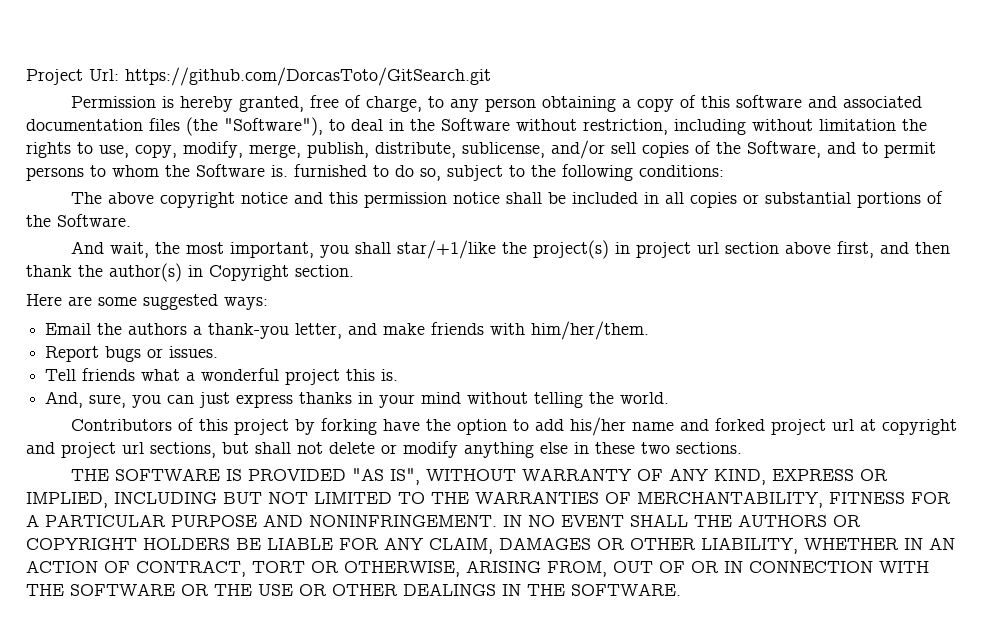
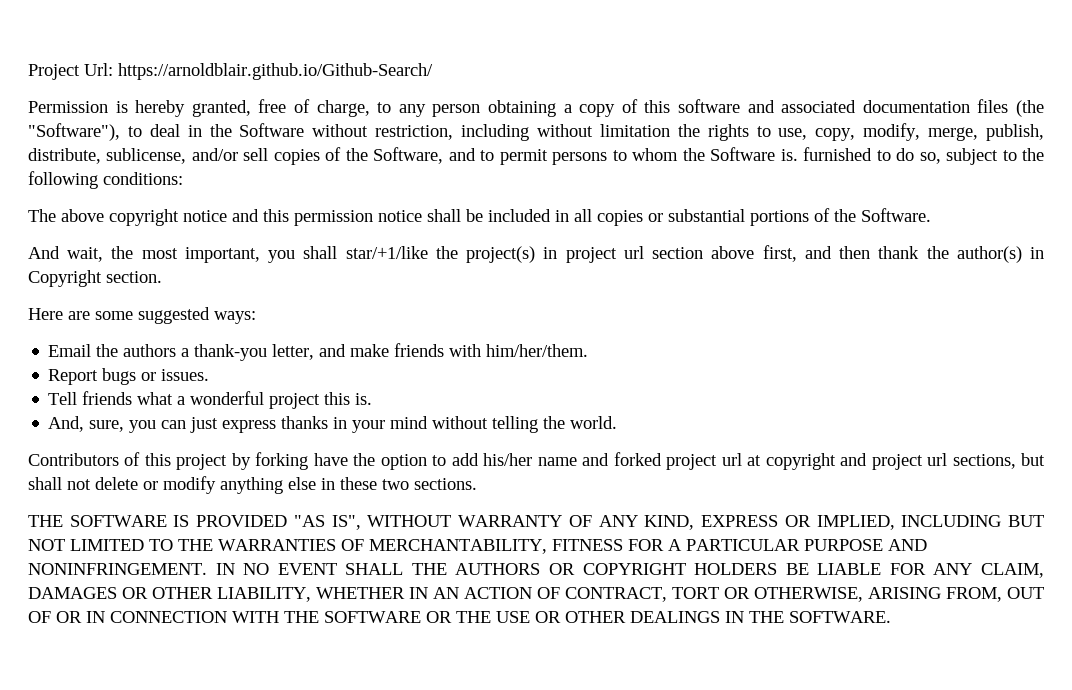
- Project Url: https://github.com/DorcasToto/GitSearch.git
+ Project Url: https://arnoldblair.github.io/Github-Search/

